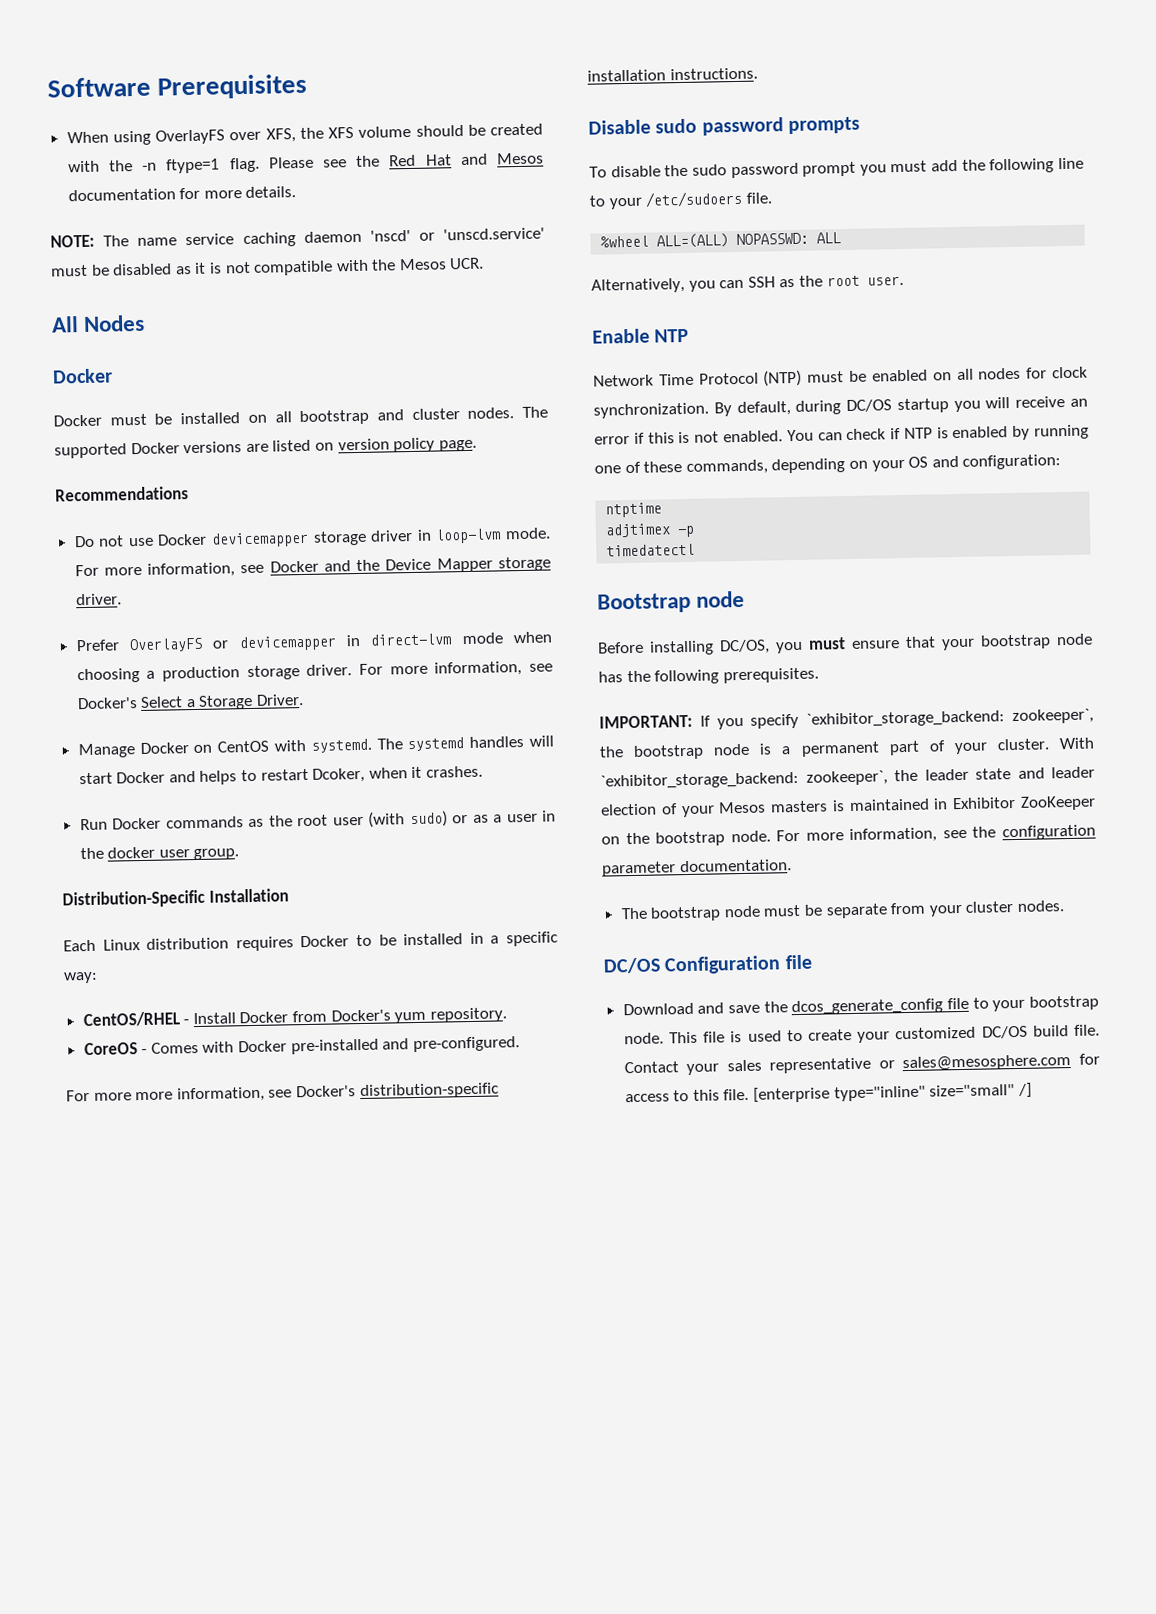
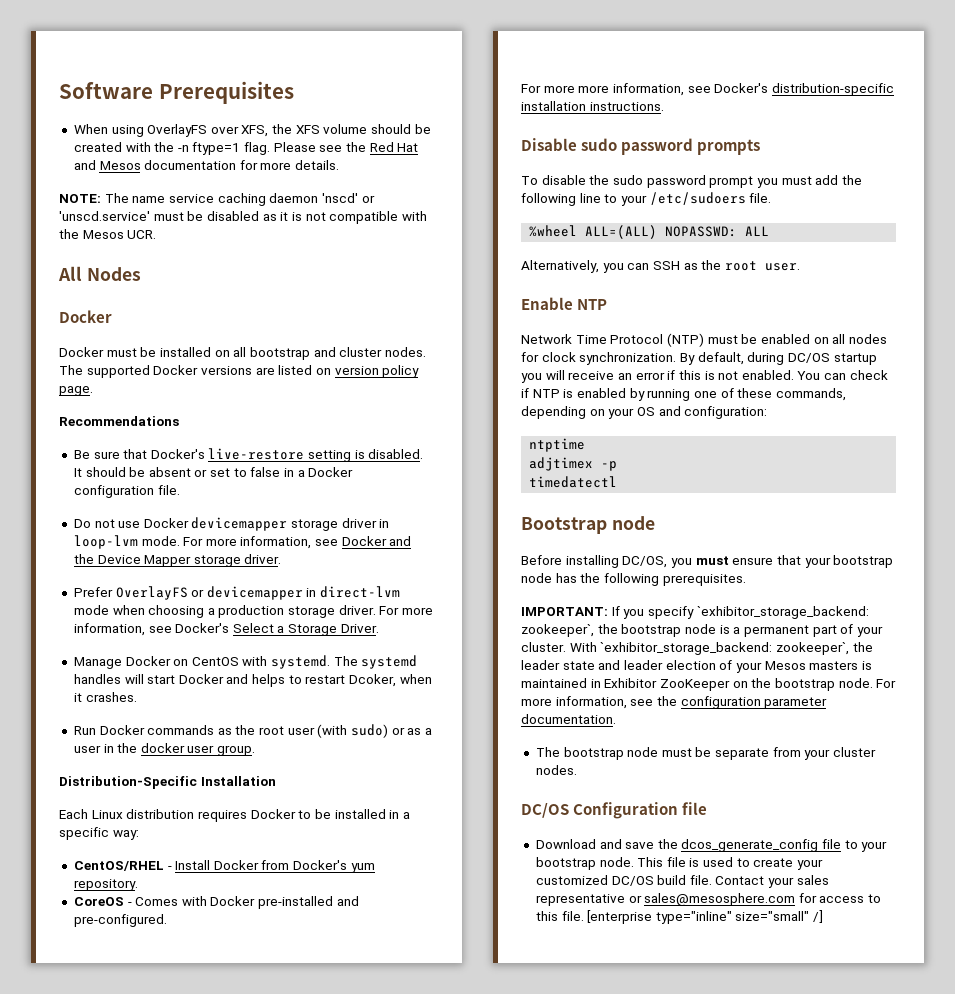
+ Be sure that Docker's live-restore setting is disabled. It should be absent or set to false in a Docker configuration file.

